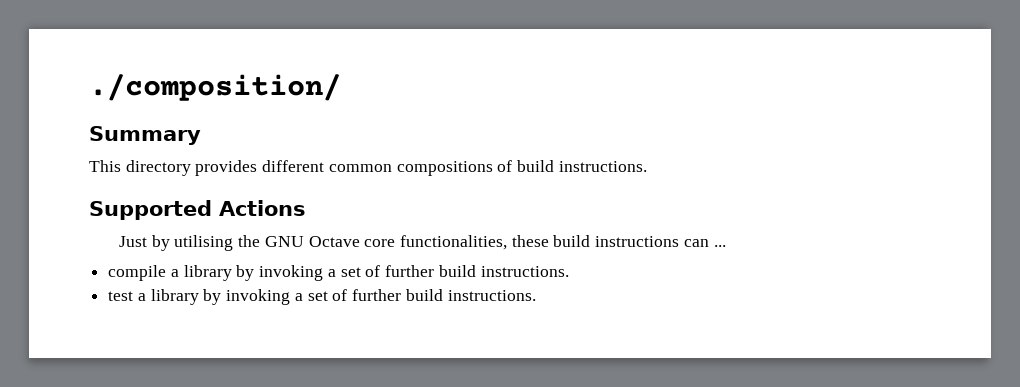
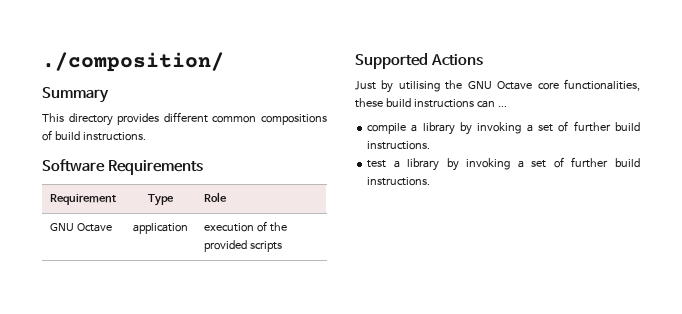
+ Software Requirements
+ Requirement | Type | Role
+ GNU Octave | application | execution of the provided scripts

